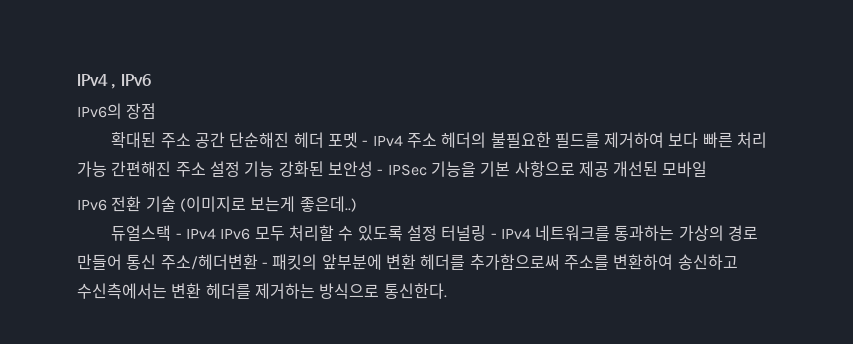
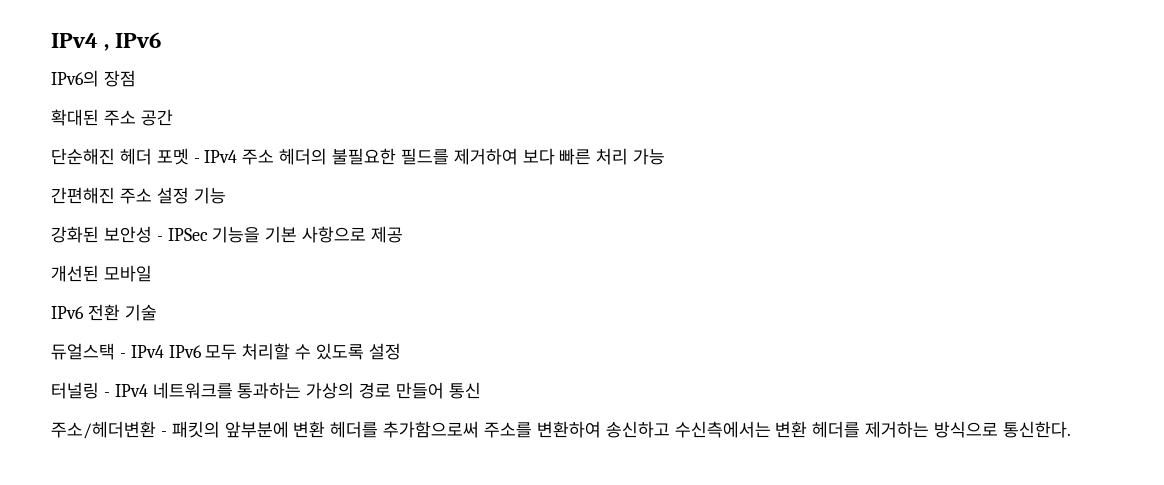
- 확대된 주소 공간 단순해진 헤더 포멧 - IPv4 주소 헤더의 불필요한 필드를 제거하여 보다 빠른 처리 가능 간편해진 주소 설정 기능 강화된 보안성 - IPSec 기능을 기본 사항으로 제공 개선된 모바일
+ 확대된 주소 공간
+ 단순해진 헤더 포멧 - IPv4 주소 헤더의 불필요한 필드를 제거하여 보다 빠른 처리 가능
+ 간편해진 주소 설정 기능
+ 강화된 보안성 - IPSec 기능을 기본 사항으로 제공
+ 개선된 모바일
- IPv6 전환 기술 (이미지로 보는게 좋은데..)
+ IPv6 전환 기술
- 듀얼스택 - IPv4 IPv6 모두 처리할 수 있도록 설정 터널링 - IPv4 네트워크를 통과하는 가상의 경로 만들어 통신 주소/헤더변환 - 패킷의 앞부분에 변환 헤더를 추가함으로써 주소를 변환하여 송신하고 수신측에서는 변환 헤더를 제거하는 방식으로 통신한다.
+ 듀얼스택 - IPv4 IPv6 모두 처리할 수 있도록 설정
+ 터널링 - IPv4 네트워크를 통과하는 가상의 경로 만들어 통신
+ 주소/헤더변환 - 패킷의 앞부분에 변환 헤더를 추가함으로써 주소를 변환하여 송신하고 수신측에서는 변환 헤더를 제거하는 방식으로 통신한다.

